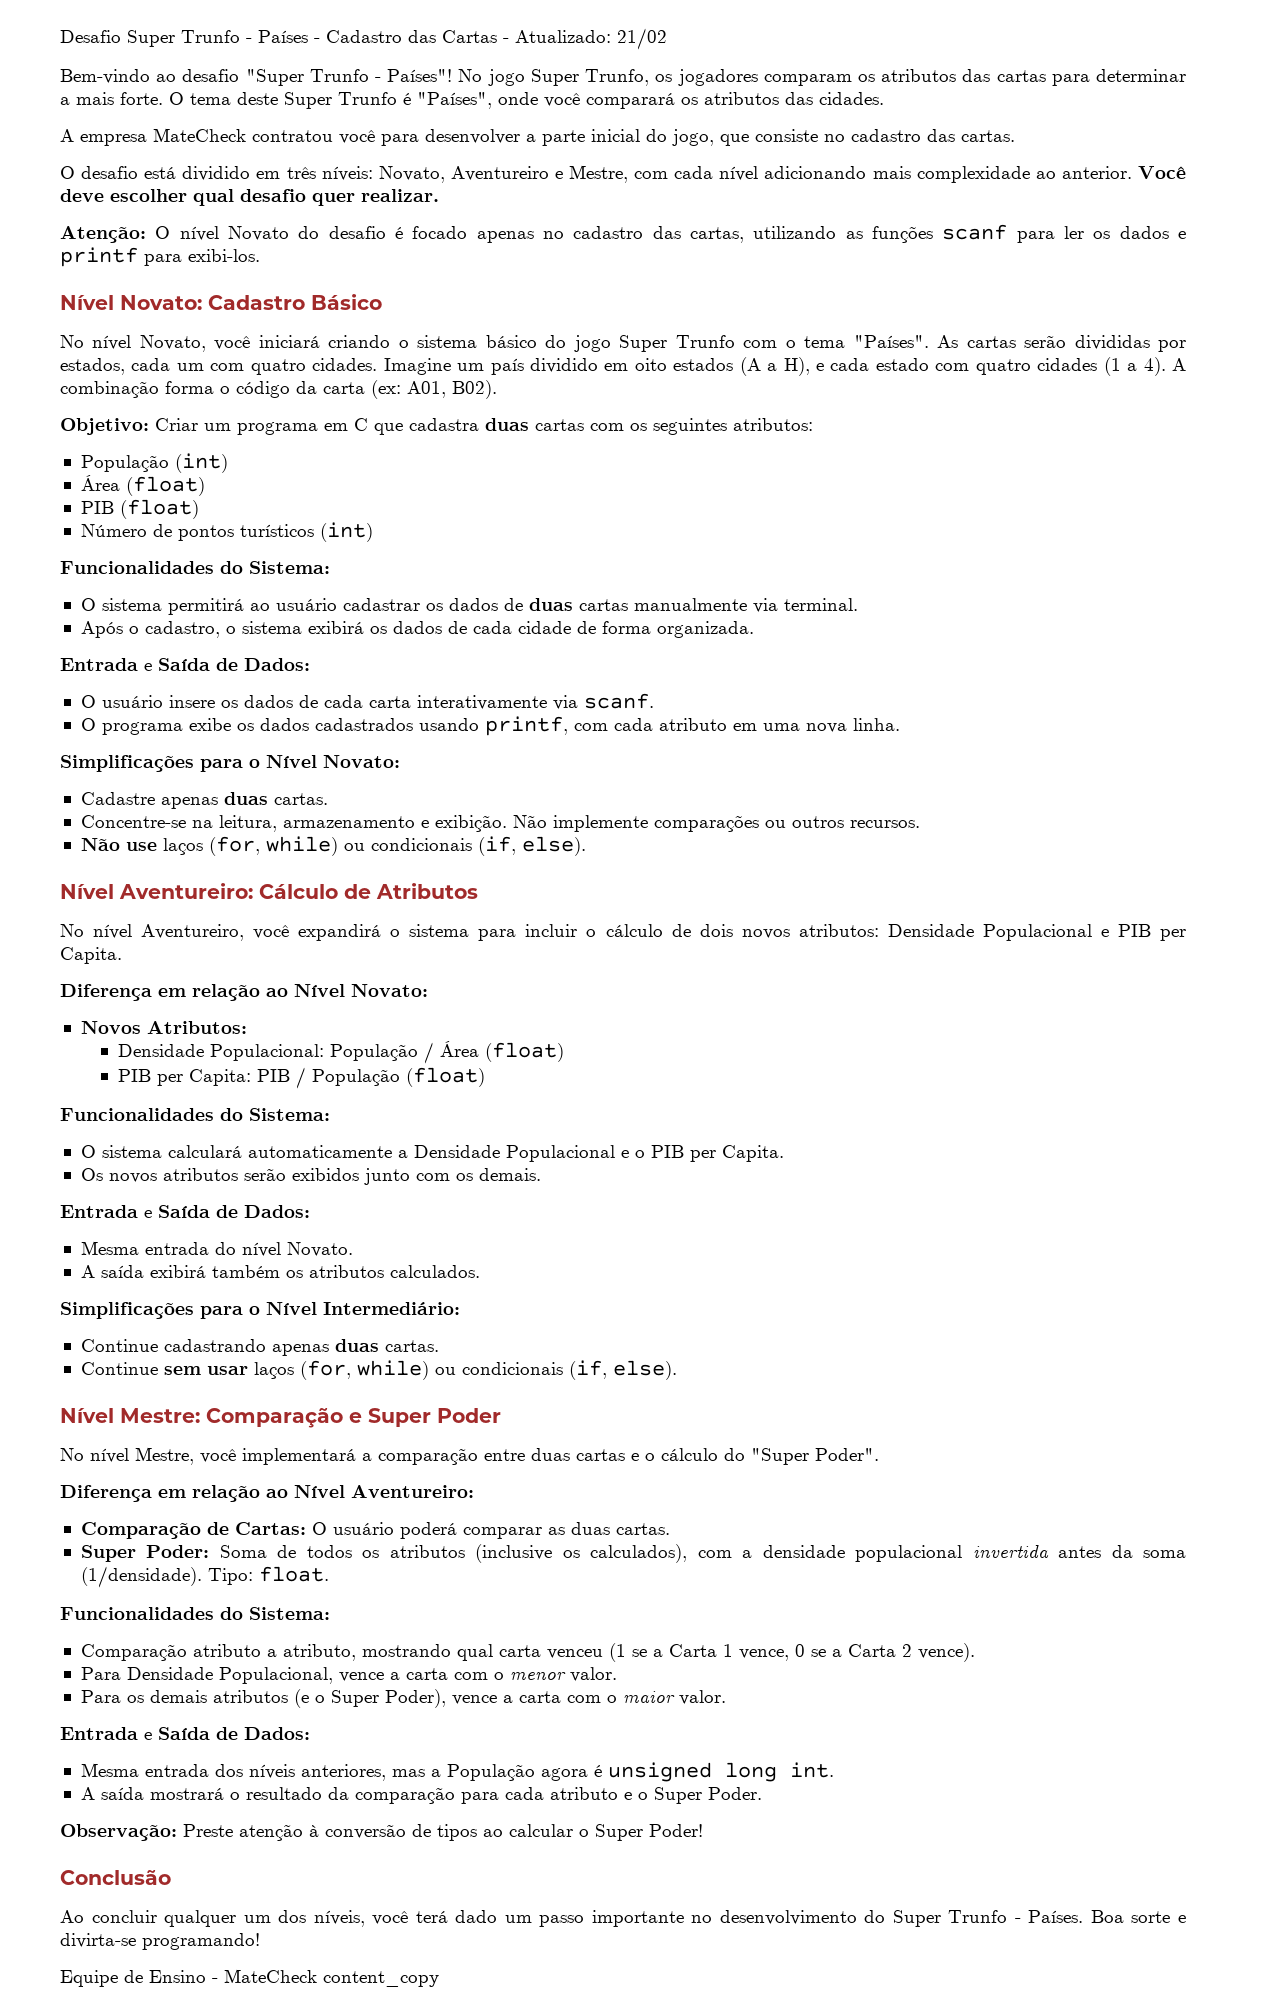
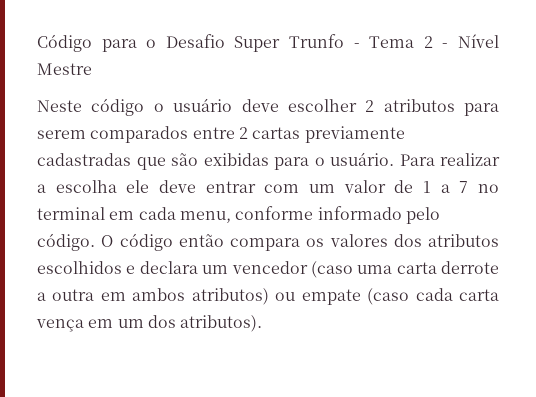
- Desafio Super Trunfo - Países - Cadastro das Cartas - Atualizado: 21/02
- Bem-vindo ao desafio "Super Trunfo - Países"! No jogo Super Trunfo, os jogadores comparam os atributos das cartas para determinar a mais forte. O tema deste Super Trunfo é "Países", onde você comparará os atributos das cidades.
- A empresa MateCheck contratou você para desenvolver a parte inicial do jogo, que consiste no cadastro das cartas.
- O desafio está dividido em três níveis: Novato, Aventureiro e Mestre, com cada nível adicionando mais complexidade ao anterior. Você deve escolher qual desafio quer realizar.
- Atenção: O nível Novato do desafio é focado apenas no cadastro das cartas, utilizando as funções scanf para ler os dados e printf para exibi-los.
- Nível Novato: Cadastro Básico
- No nível Novato, você iniciará criando o sistema básico do jogo Super Trunfo com o tema "Países". As cartas serão divididas por estados, cada um com quatro cidades. Imagine um país dividido em oito estados (A a H), e cada estado com quatro cidades (1 a 4). A combinação forma o código da carta (ex: A01, B02).
- Objetivo: Criar um programa em C que cadastra duas cartas com os seguintes atributos:
- População (int)
- Área (float)
- PIB (float)
- Número de pontos turísticos (int)
- Funcionalidades do Sistema:
- O sistema permitirá ao usuário cadastrar os dados de duas cartas manualmente via terminal.
- Após o cadastro, o sistema exibirá os dados de cada cidade de forma organizada.
- Entrada e Saída de Dados:
- O usuário insere os dados de cada carta interativamente via scanf.
- O programa exibe os dados cadastrados usando printf, com cada atributo em uma nova linha.
- Simplificações para o Nível Novato:
- Cadastre apenas duas cartas.
- Concentre-se na leitura, armazenamento e exibição. Não implemente comparações ou outros recursos.
- Não use laços (for, while) ou condicionais (if, else).
- Nível Aventureiro: Cálculo de Atributos
- No nível Aventureiro, você expandirá o sistema para incluir o cálculo de dois novos atributos: Densidade Populacional e PIB per Capita.
- Diferença em relação ao Nível Novato:
- Novos Atributos:
- Densidade Populacional: População / Área (float)
- PIB per Capita: PIB / População (float)
- Funcionalidades do Sistema:
- O sistema calculará automaticamente a Densidade Populacional e o PIB per Capita.
- Os novos atributos serão exibidos junto com os demais.
- Entrada e Saída de Dados:
- Mesma entrada do nível Novato.
- A saída exibirá também os atributos calculados.
- Simplificações para o Nível Intermediário:
- Continue cadastrando apenas duas cartas.
- Continue sem usar laços (for, while) ou condicionais (if, else).
- Nível Mestre: Comparação e Super Poder
- No nível Mestre, você implementará a comparação entre duas cartas e o cálculo do "Super Poder".
- Diferença em relação ao Nível Aventureiro:
- Comparação de Cartas: O usuário poderá comparar as duas cartas.
- Super Poder: Soma de todos os atributos (inclusive os calculados), com a densidade populacional invertida antes da soma (1/densidade). Tipo: float.
- Funcionalidades do Sistema:
- Comparação atributo a atributo, mostrando qual carta venceu (1 se a Carta 1 vence, 0 se a Carta 2 vence).
- Para Densidade Populacional, vence a carta com o menor valor.
- Para os demais atributos (e o Super Poder), vence a carta com o maior valor.
- Entrada e Saída de Dados:
- Mesma entrada dos níveis anteriores, mas a População agora é unsigned long int.
- A saída mostrará o resultado da comparação para cada atributo e o Super Poder.
- Observação: Preste atenção à conversão de tipos ao calcular o Super Poder!
- Conclusão
- Ao concluir qualquer um dos níveis, você terá dado um passo importante no desenvolvimento do Super Trunfo - Países. Boa sorte e divirta-se programando!
- Equipe de Ensino - MateCheck content_copy
+ Código para o Desafio Super Trunfo - Tema 2 - Nível Mestre
+ Neste código o usuário deve escolher 2 atributos para serem comparados entre 2 cartas previamente cadastradas que são exibidas para o usuário. Para realizar a escolha ele deve entrar com um valor de 1 a 7 no terminal em cada menu, conforme informado pelo código. O código então compara os valores dos atributos escolhidos e declara um vencedor (caso uma carta derrote a outra em ambos atributos) ou empate (caso cada carta vença em um dos atributos).

